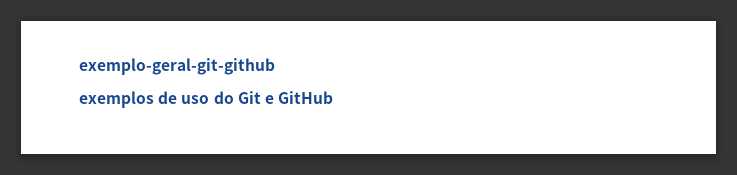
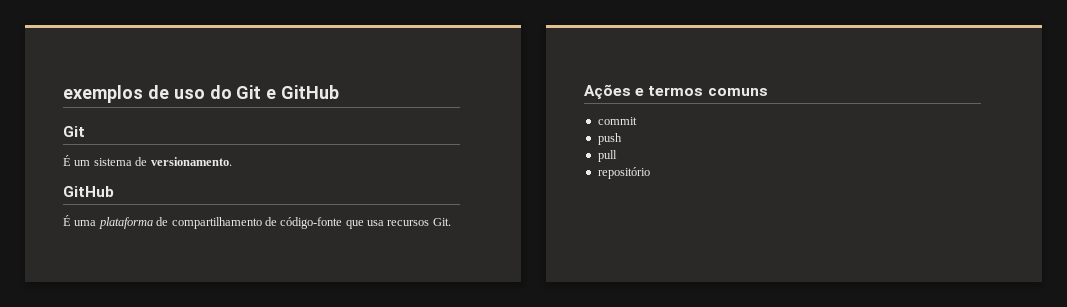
- exemplo-geral-git-github
  exemplos de uso do Git e GitHub
+ Git
+ É um sistema de versionamento.
+ GitHub
+ É uma plataforma de compartilhamento de código-fonte que usa recursos Git.
+ Ações e termos comuns
+ commit
+ push
+ pull
+ repositório

